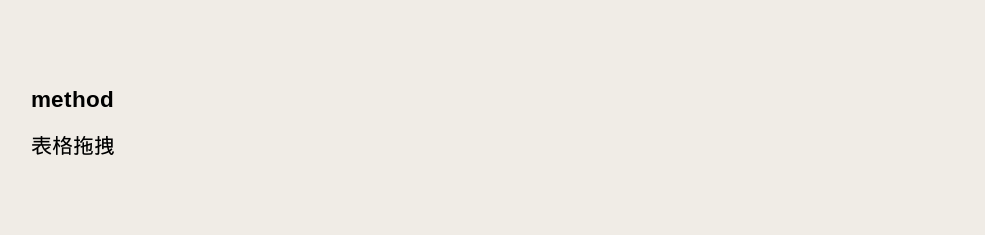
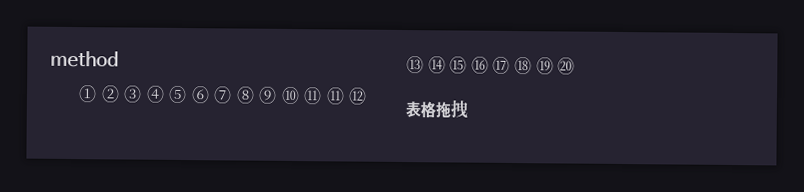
+ ① ② ③ ④ ⑤ ⑥ ⑦ ⑧ ⑨ ⑩ ⑪ ⑪ ⑫ ⑬ ⑭ ⑮ ⑯ ⑰ ⑱ ⑲ ⑳

